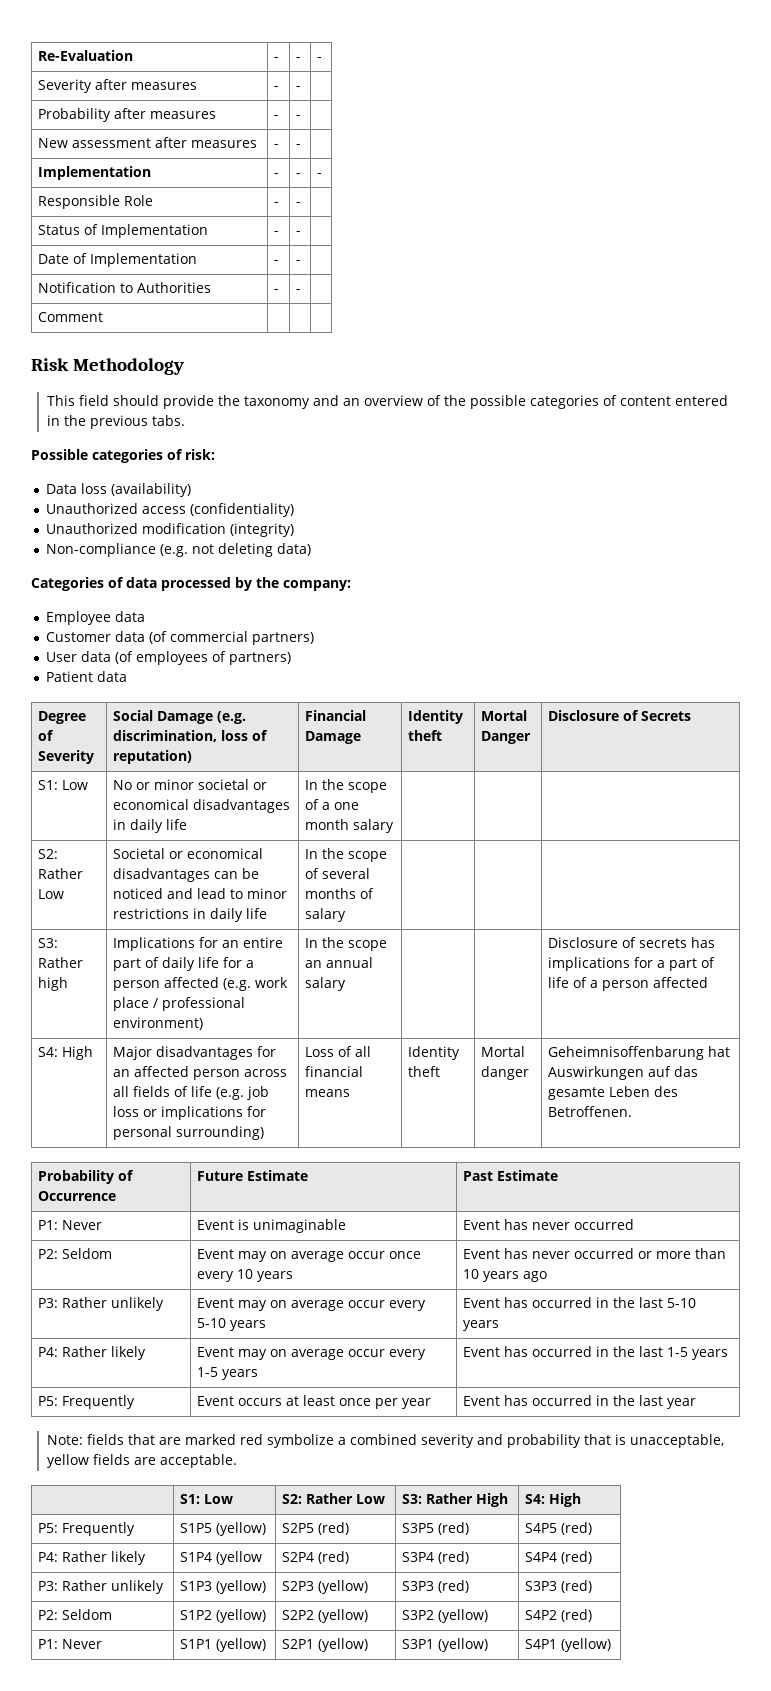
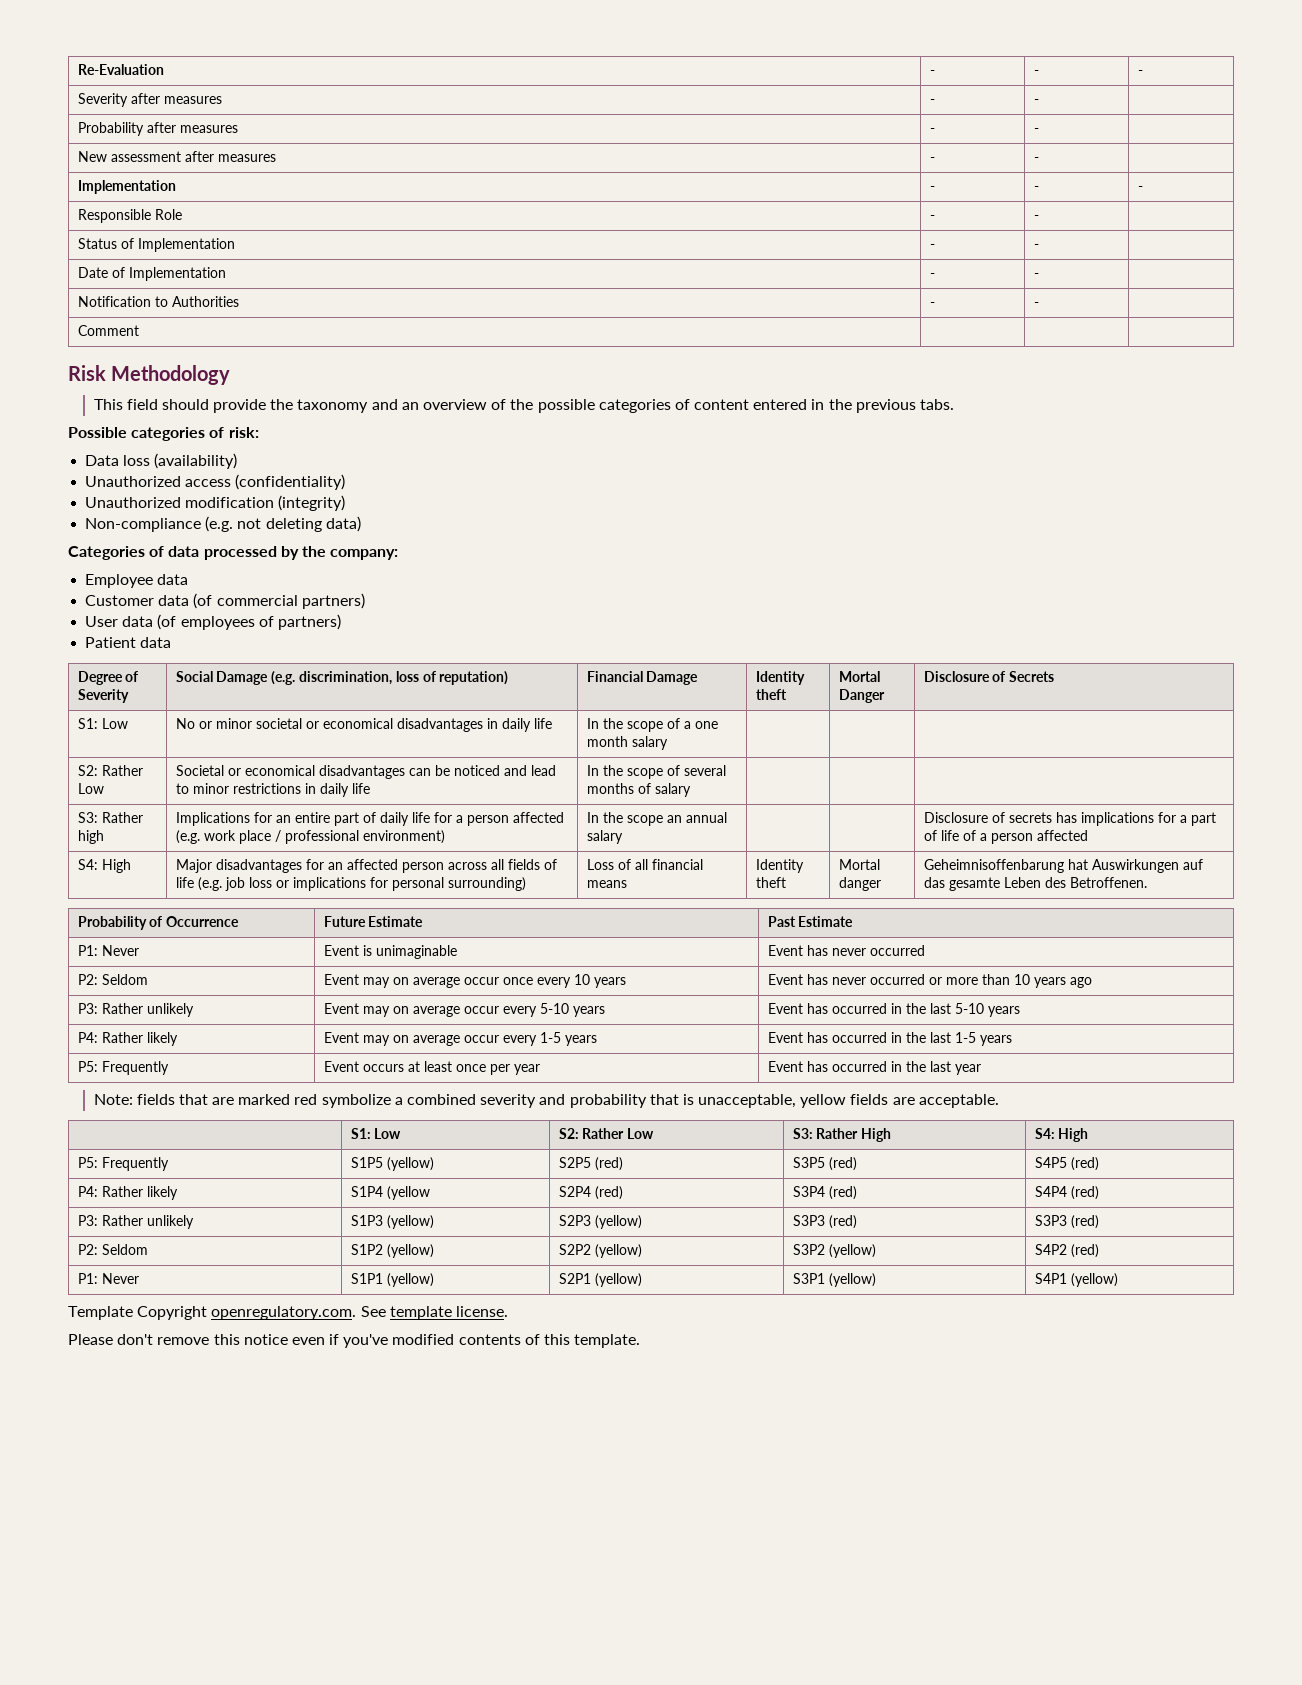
+ Template Copyright openregulatory.com. See template license.
+ Please don't remove this notice even if you've modified contents of this template.

